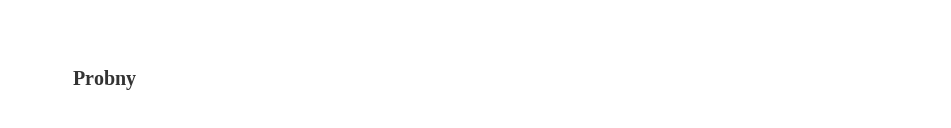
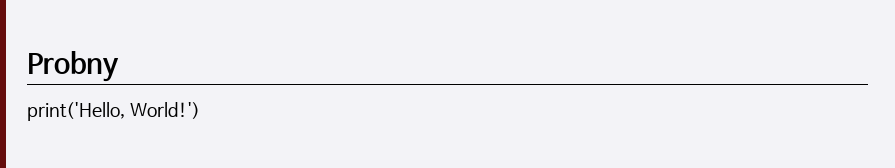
+ print('Hello, World!')

